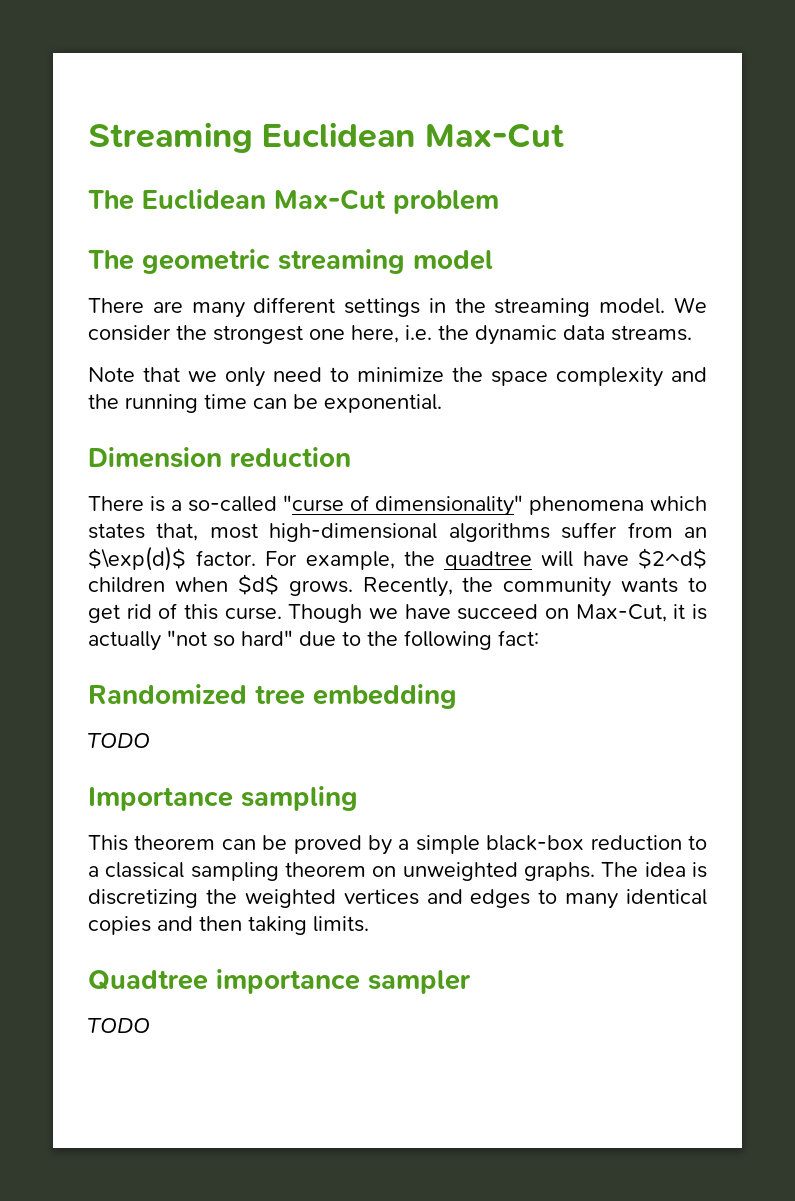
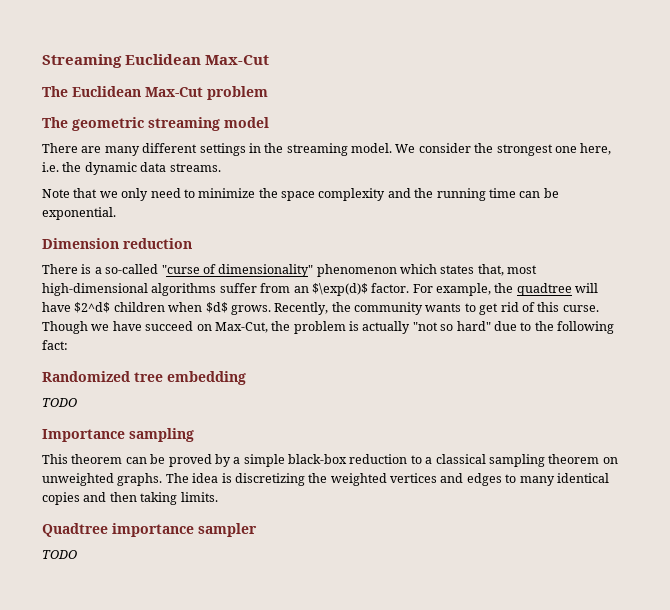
- There is a so-called "curse of dimensionality" phenomena which states that, most high-dimensional algorithms suffer from an $\exp(d)$ factor.
+ There is a so-called "curse of dimensionality" phenomenon which states that, most high-dimensional algorithms suffer from an $\exp(d)$ factor.
- Though we have succeed on Max-Cut, it is actually "not so hard" due to the following fact:
+ Though we have succeed on Max-Cut, the problem is actually "not so hard" due to the following fact:

